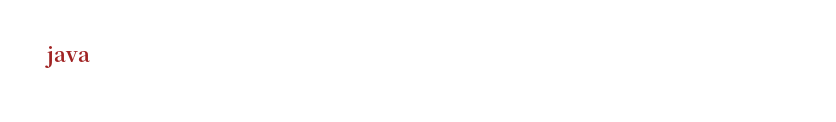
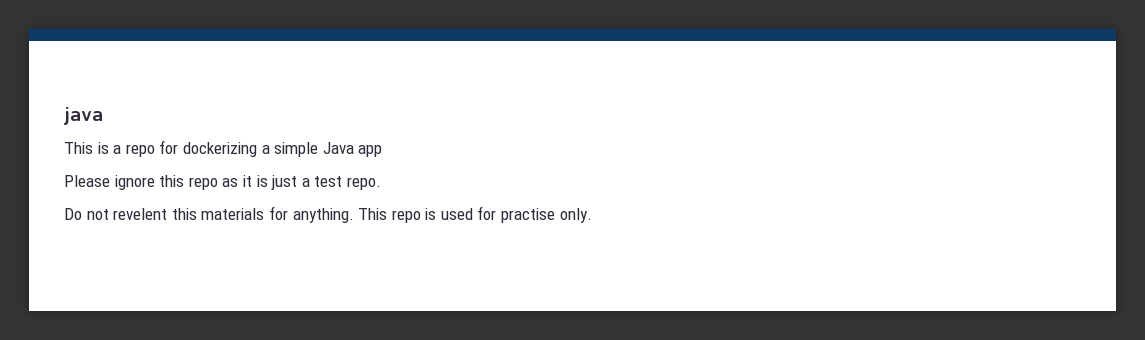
+ This is a repo for dockerizing a simple Java app
+ Please ignore this repo as it is just a test repo.
+ Do not revelent this materials for anything. This repo is used for practise only.

